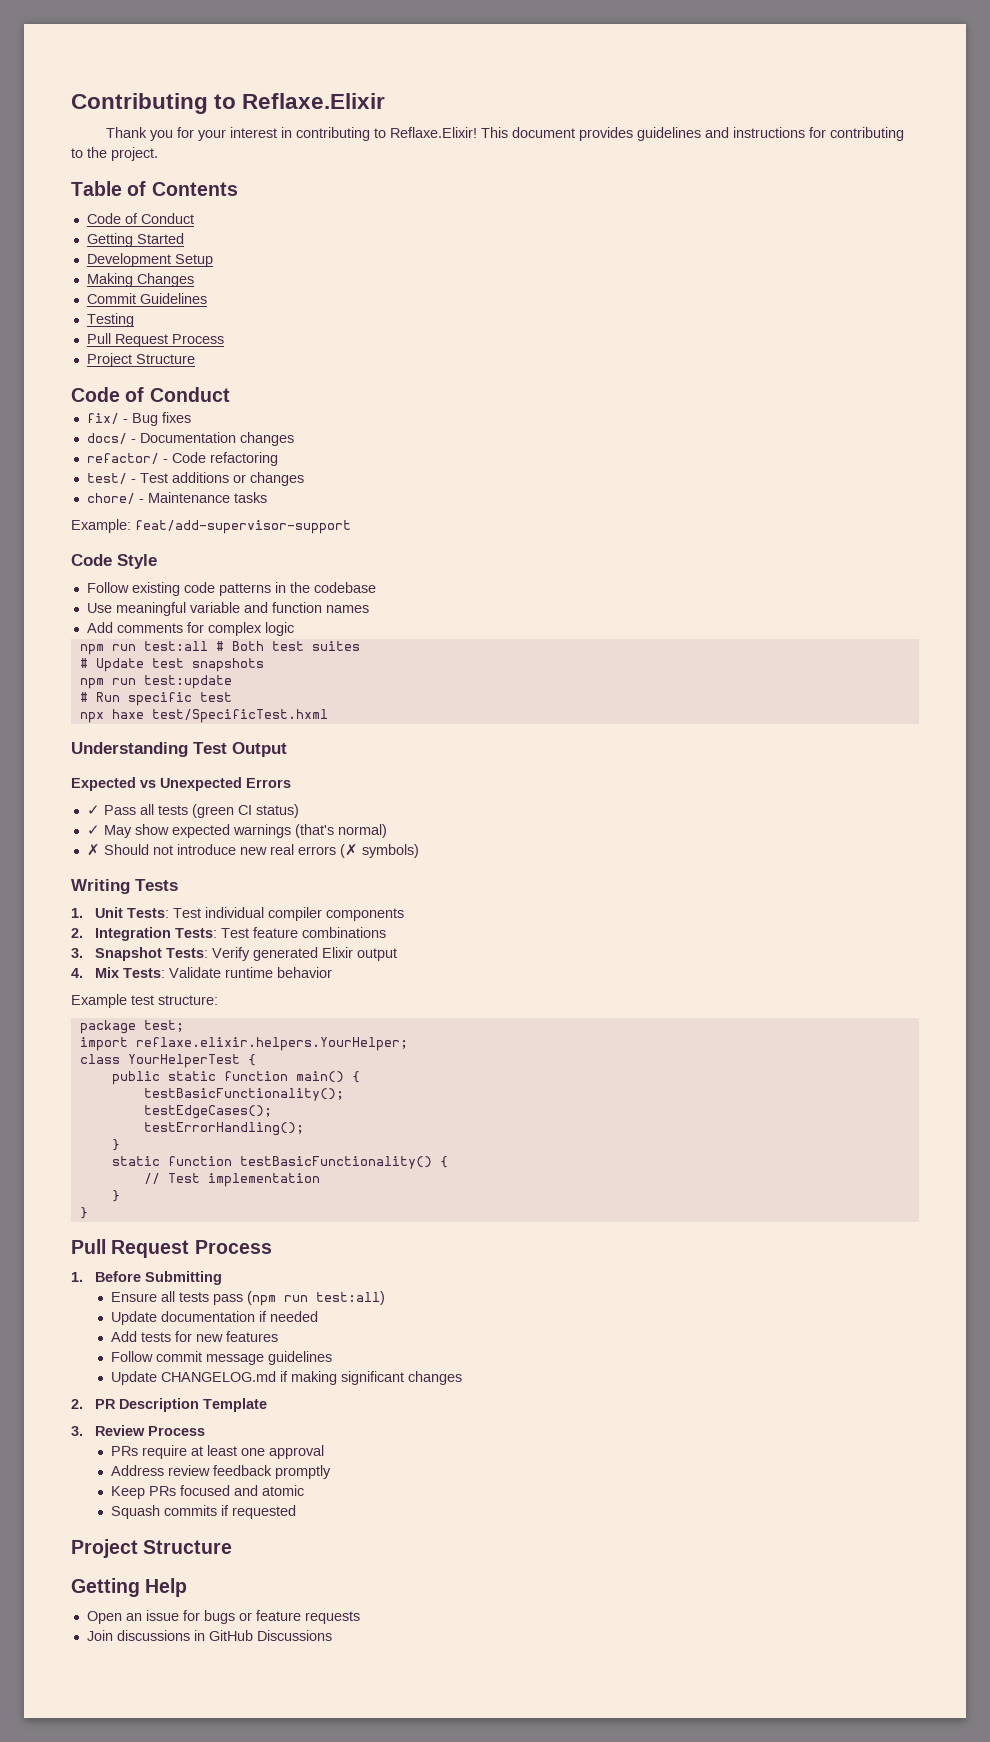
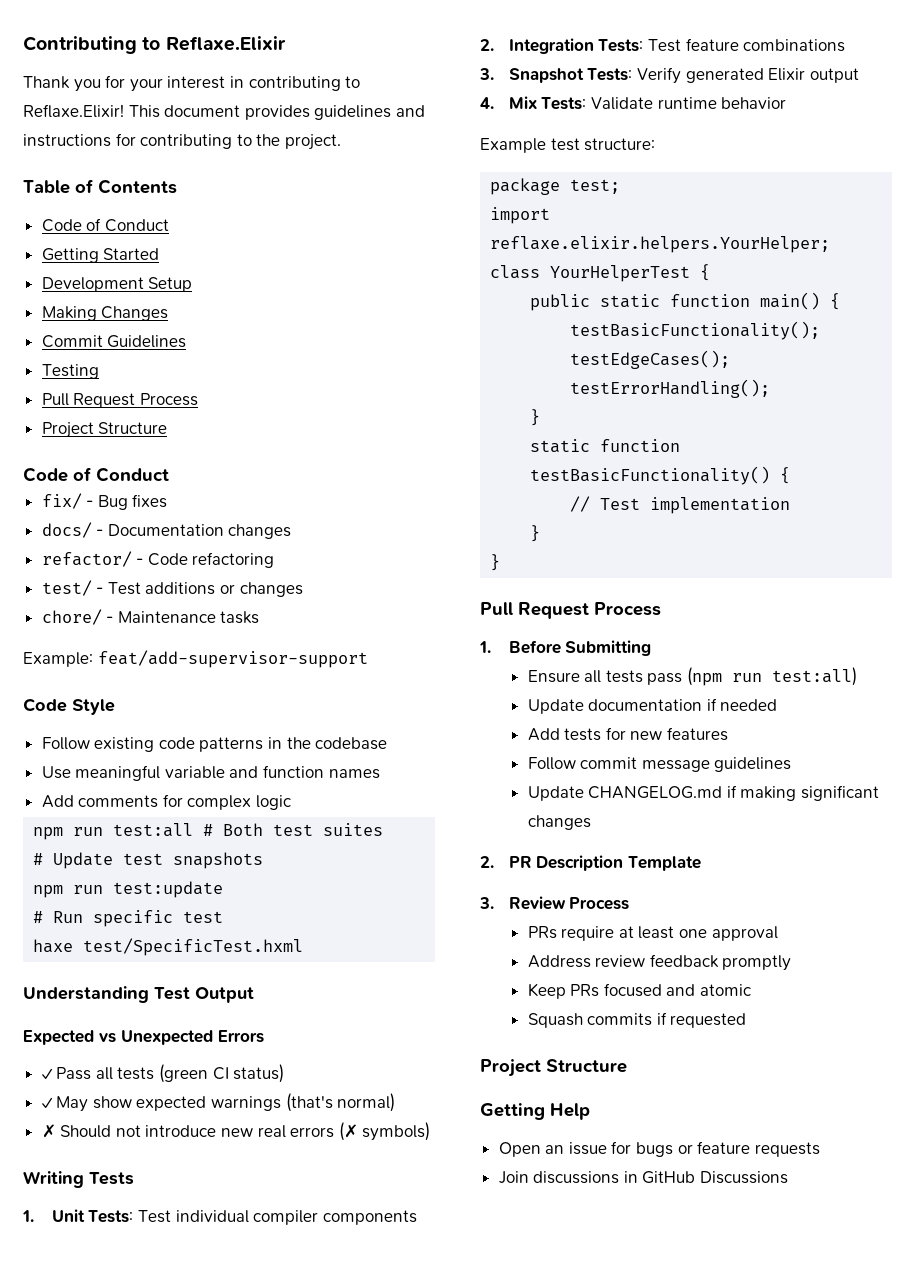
- npx haxe test/SpecificTest.hxml
+ haxe test/SpecificTest.hxml

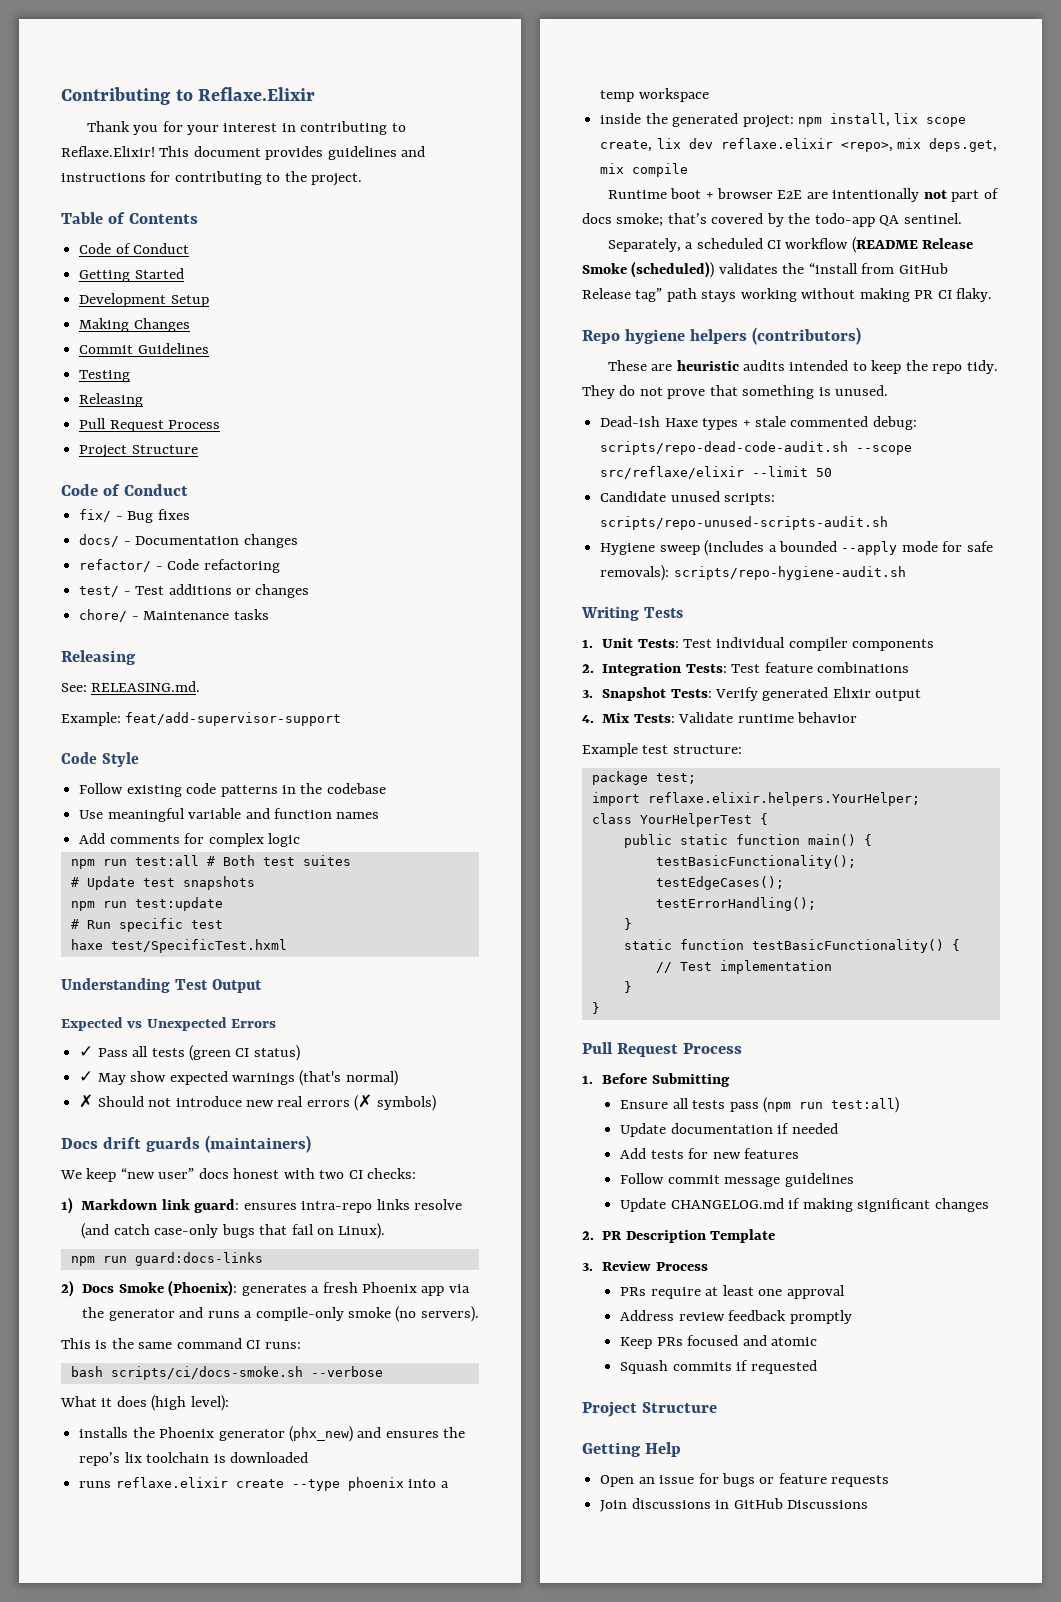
  Testing
+ Releasing
  chore/ - Maintenance tasks
+ Releasing
+ See: RELEASING.md.
+ Docs drift guards (maintainers)
+ We keep “new user” docs honest with two CI checks:
+ 1) Markdown link guard: ensures intra-repo links resolve (and catch case-only bugs that fail on Linux).
+ npm run guard:docs-links
+ 2) Docs Smoke (Phoenix): generates a fresh Phoenix app via the generator and runs a compile-only smoke (no servers).
+ This is the same command CI runs:
+ bash scripts/ci/docs-smoke.sh --verbose
+ What it does (high level):
+ installs the Phoenix generator (phx_new) and ensures the repo’s lix toolchain is downloaded
+ runs reflaxe.elixir create --type phoenix into a temp workspace
+ inside the generated project: npm install, lix scope create, lix dev reflaxe.elixir <repo>, mix deps.get, mix compile
+ Runtime boot + browser E2E are intentionally not part of docs smoke; that’s covered by the todo-app QA sentinel.
+ Separately, a scheduled CI workflow (README Release Smoke (scheduled)) validates the “install from GitHub Release tag” path stays working without making PR CI flaky.
+ Repo hygiene helpers (contributors)
+ These are heuristic audits intended to keep the repo tidy. They do not prove that something is unused.
+ Dead-ish Haxe types + stale commented debug: scripts/repo-dead-code-audit.sh --scope src/reflaxe/elixir --limit 50
+ Candidate unused scripts: scripts/repo-unused-scripts-audit.sh
+ Hygiene sweep (includes a bounded --apply mode for safe removals): scripts/repo-hygiene-audit.sh

